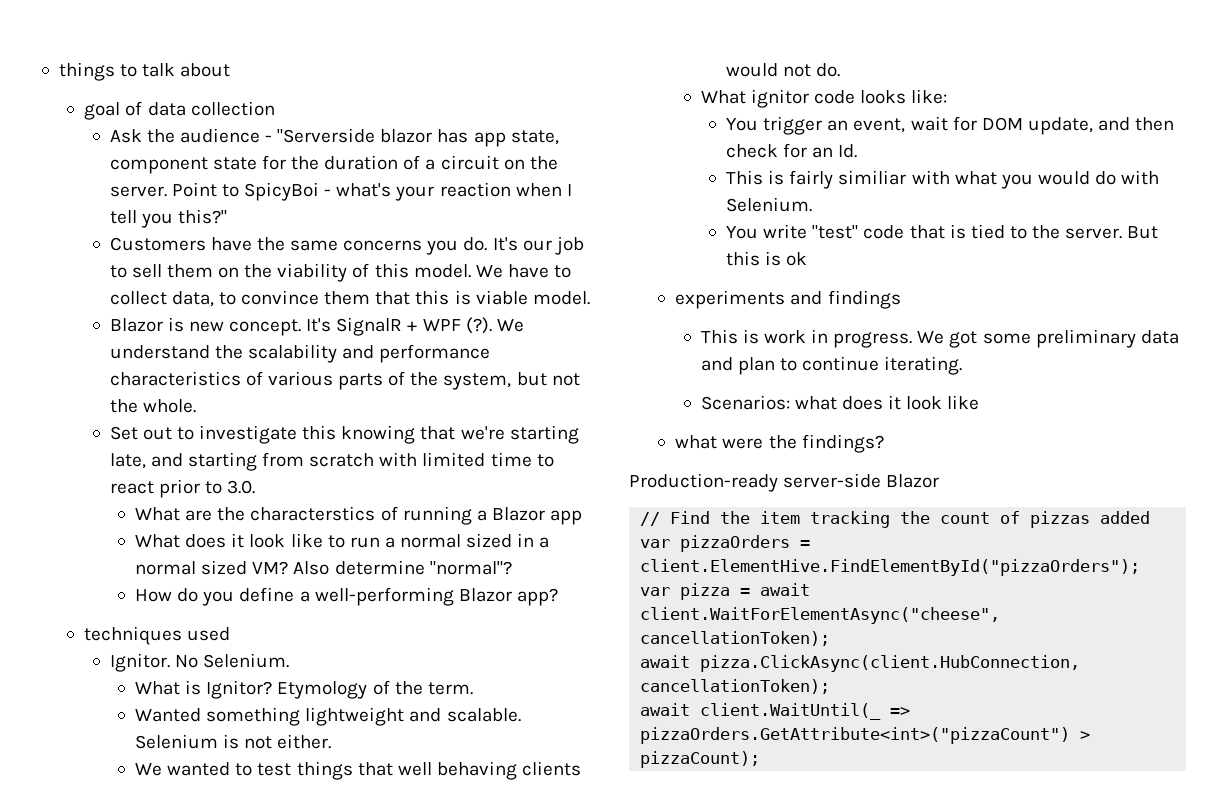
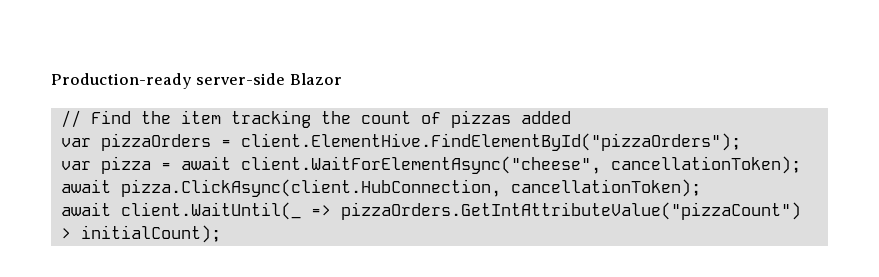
- things to talk about
- goal of data collection
- Ask the audience - "Serverside blazor has app state, component state for the duration of a circuit on the server. Point to SpicyBoi - what's your reaction when I tell you this?"
- Customers have the same concerns you do. It's our job to sell them on the viability of this model. We have to collect data, to convince them that this is viable model.
- Blazor is new concept. It's SignalR + WPF (?). We understand the scalability and performance characteristics of various parts of the system, but not the whole.
- Set out to investigate this knowing that we're starting late, and starting from scratch with limited time to react prior to 3.0.
- What are the characterstics of running a Blazor app
- What does it look like to run a normal sized in a normal sized VM? Also determine "normal"?
- How do you define a well-performing Blazor app?
- techniques used
- Ignitor. No Selenium.
- What is Ignitor? Etymology of the term.
- Wanted something lightweight and scalable. Selenium is not either.
- We wanted to test things that well behaving clients would not do.
- What ignitor code looks like:
- You trigger an event, wait for DOM update, and then check for an Id.
- This is fairly similiar with what you would do with Selenium.
- You write "test" code that is tied to the server. But this is ok
- experiments and findings
- This is work in progress. We got some preliminary data and plan to continue iterating.
- Scenarios: what does it look like
- what were the findings?
- await client.WaitUntil(_ => pizzaOrders.GetAttribute<int>("pizzaCount") > pizzaCount);
+ await client.WaitUntil(_ => pizzaOrders.GetIntAttributeValue("pizzaCount") > initialCount);

